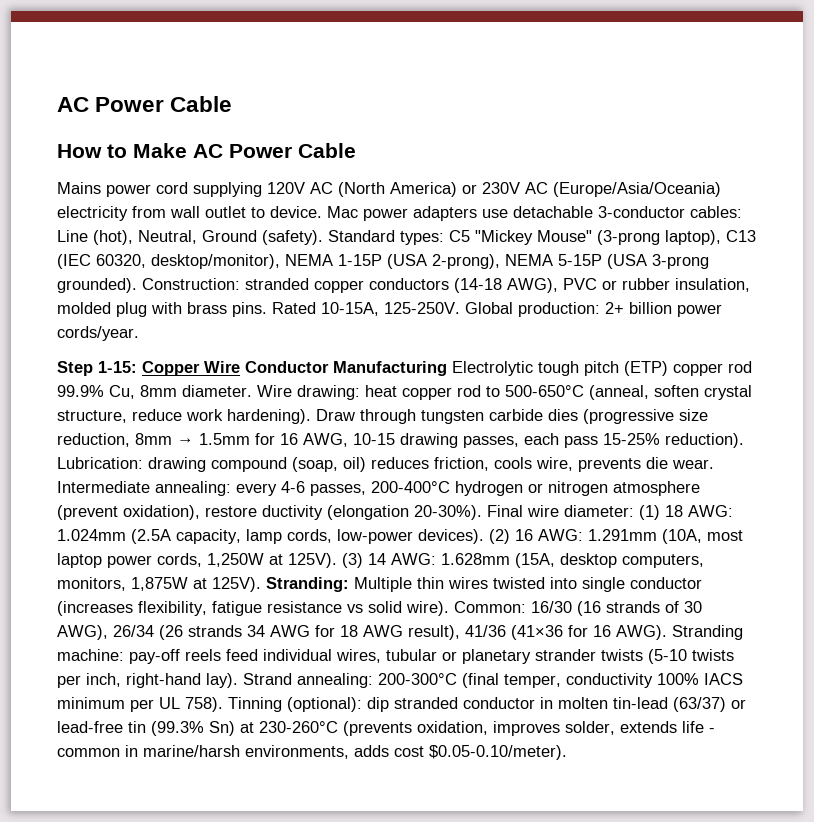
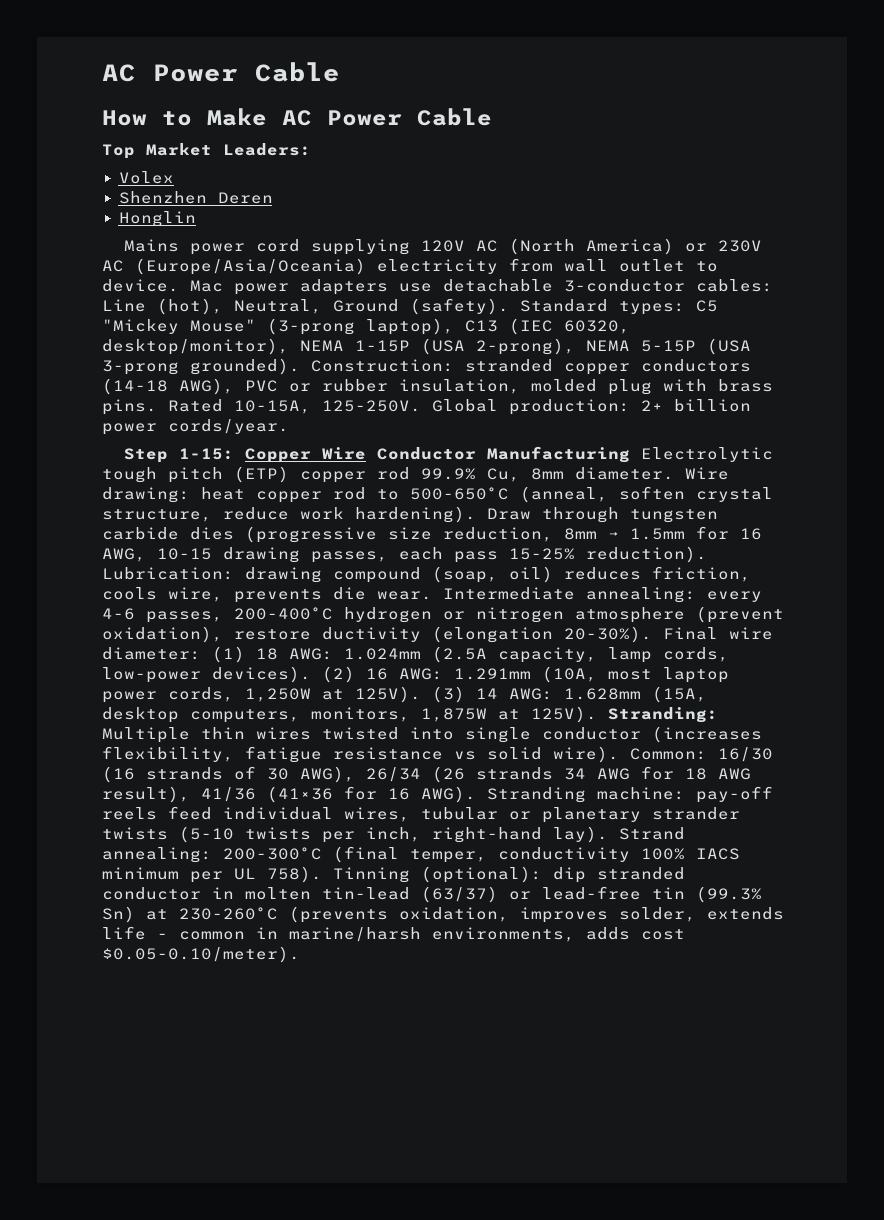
+ Top Market Leaders:
+ Volex
+ Shenzhen Deren
+ Honglin

